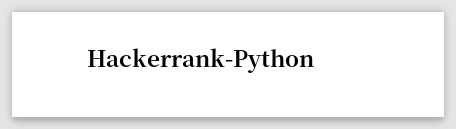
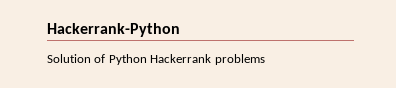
+ Solution of Python Hackerrank problems

